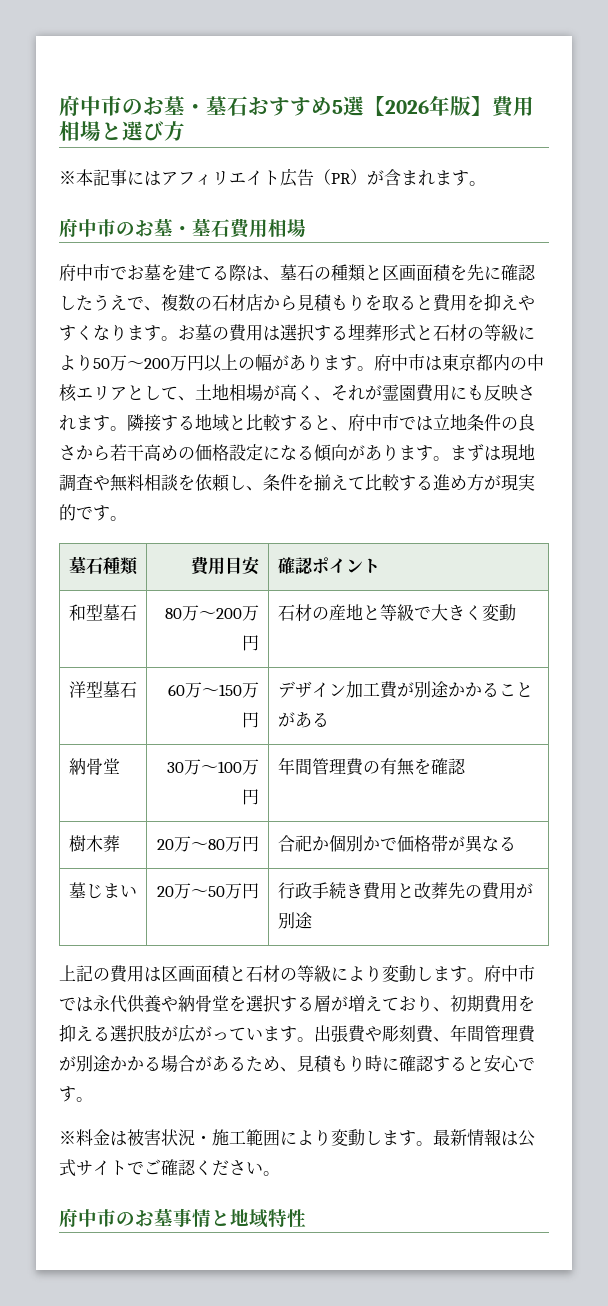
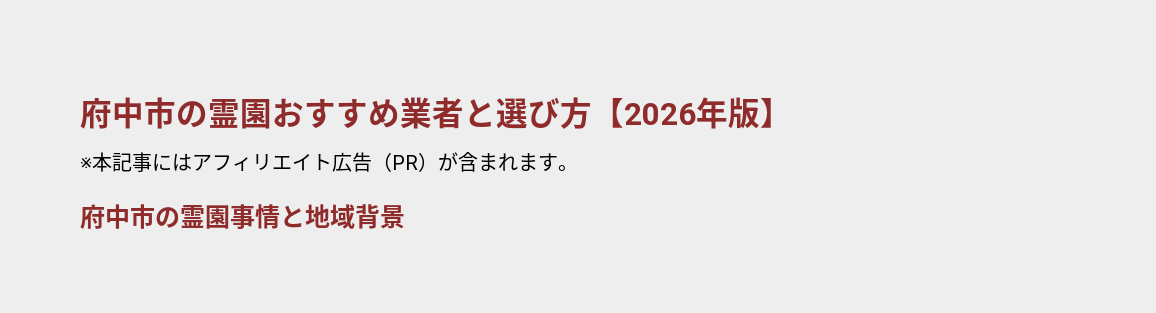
- 府中市のお墓・墓石おすすめ5選【2026年版】費用相場と選び方
+ 府中市の霊園おすすめ業者と選び方【2026年版】
- 府中市のお墓・墓石費用相場
- 府中市でお墓を建てる際は、墓石の種類と区画面積を先に確認したうえで、複数の石材店から見積もりを取ると費用を抑えやすくなります。お墓の費用は選択する埋葬形式と石材の等級により50万〜200万円以上の幅があります。府中市は東京都内の中核エリアとして、土地相場が高く、それが霊園費用にも反映されます。隣接する地域と比較すると、府中市では立地条件の良さから若干高めの価格設定になる傾向があります。まずは現地調査や無料相談を依頼し、条件を揃えて比較する進め方が現実的です。
- 墓石種類 | 費用目安 | 確認ポイント
- 和型墓石 | 80万〜200万円 | 石材の産地と等級で大きく変動
- 洋型墓石 | 60万〜150万円 | デザイン加工費が別途かかることがある
- 納骨堂 | 30万〜100万円 | 年間管理費の有無を確認
- 樹木葬 | 20万〜80万円 | 合祀か個別かで価格帯が異なる
- 墓じまい | 20万〜50万円 | 行政手続き費用と改葬先の費用が別途
- 上記の費用は区画面積と石材の等級により変動します。府中市では永代供養や納骨堂を選択する層が増えており、初期費用を抑える選択肢が広がっています。出張費や彫刻費、年間管理費が別途かかる場合があるため、見積もり時に確認すると安心です。
- ※料金は被害状況・施工範囲により変動します。最新情報は公式サイトでご確認ください。
- 府中市のお墓事情と地域特性
+ 府中市の霊園事情と地域背景

